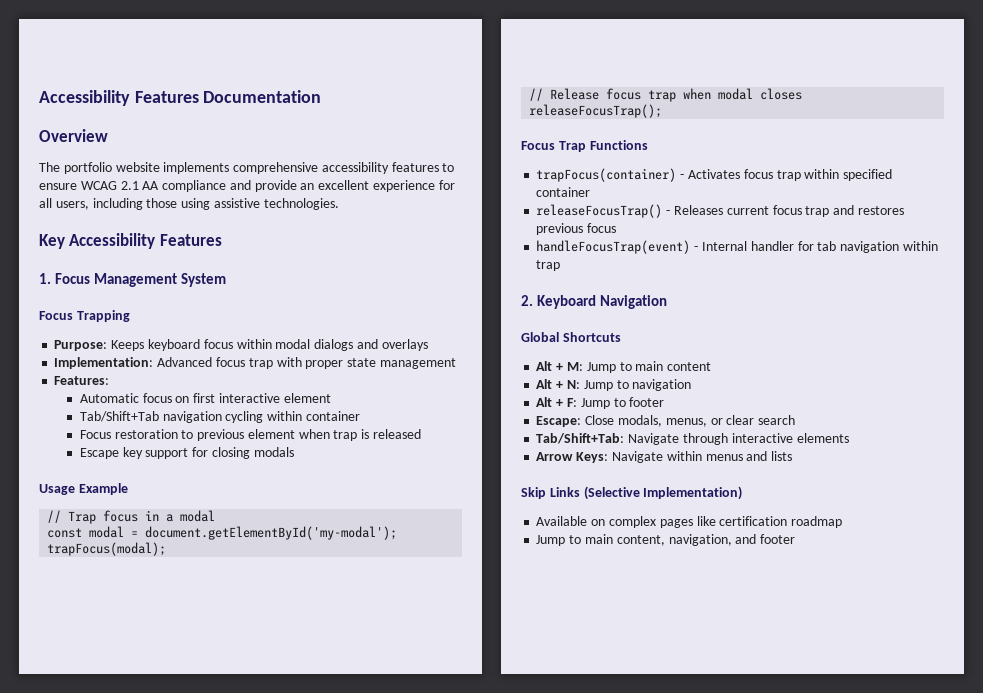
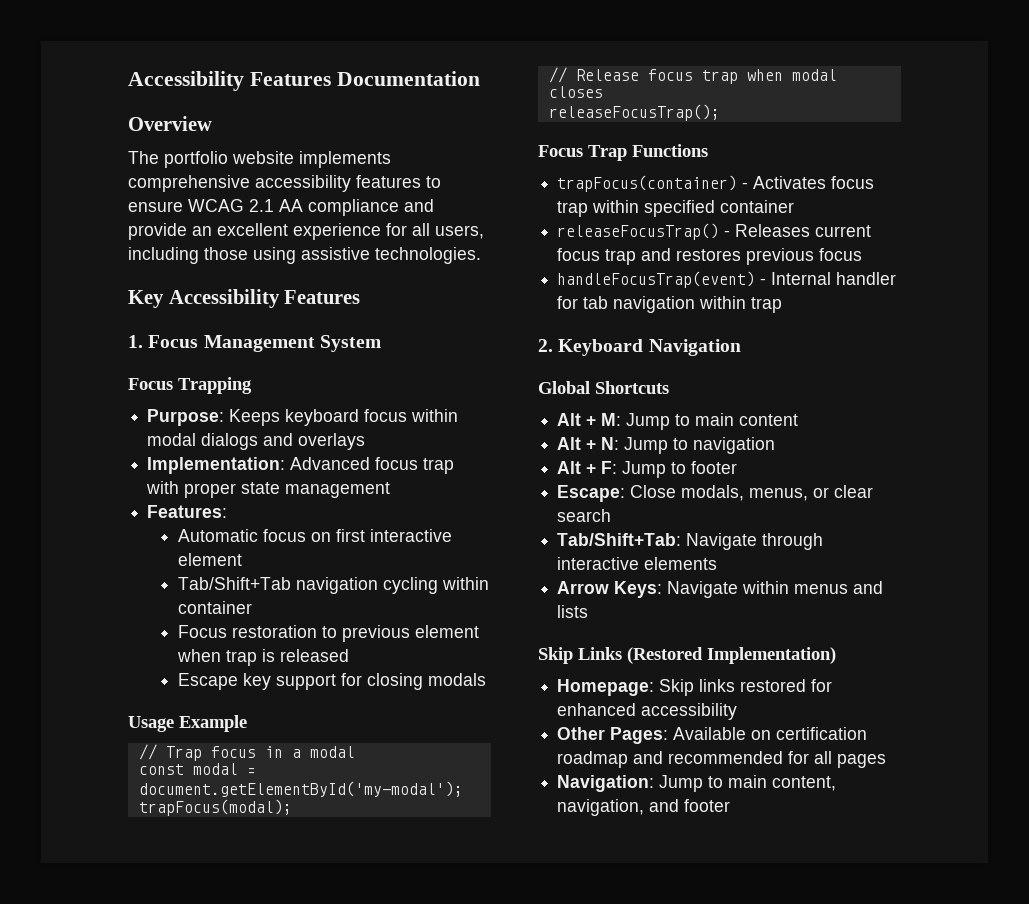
- Skip Links (Selective Implementation)
+ Skip Links (Restored Implementation)
- Available on complex pages like certification roadmap
- Jump to main content, navigation, and footer
+ Homepage: Skip links restored for enhanced accessibility
+ Other Pages: Available on certification roadmap and recommended for all pages
+ Navigation: Jump to main content, navigation, and footer

